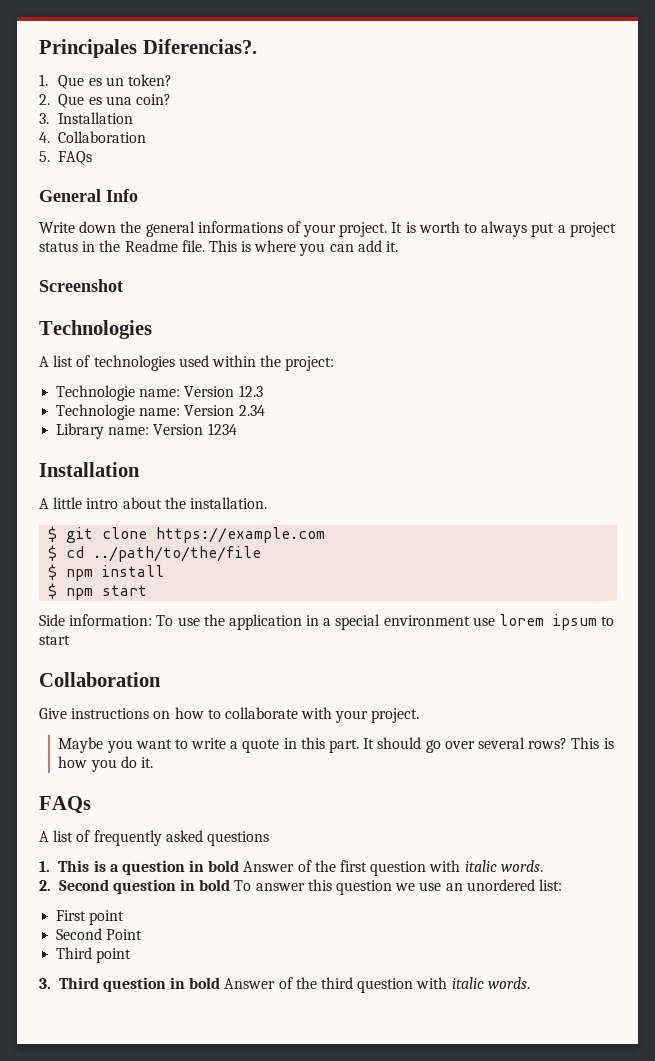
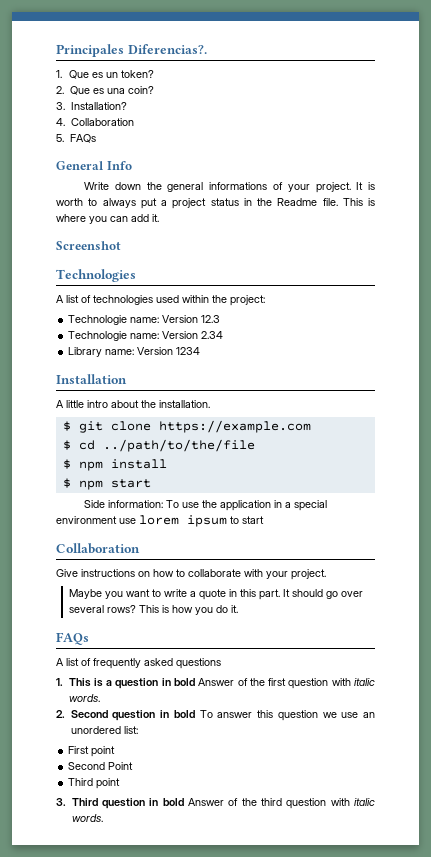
- 3. Installation
+ 3. Installation?

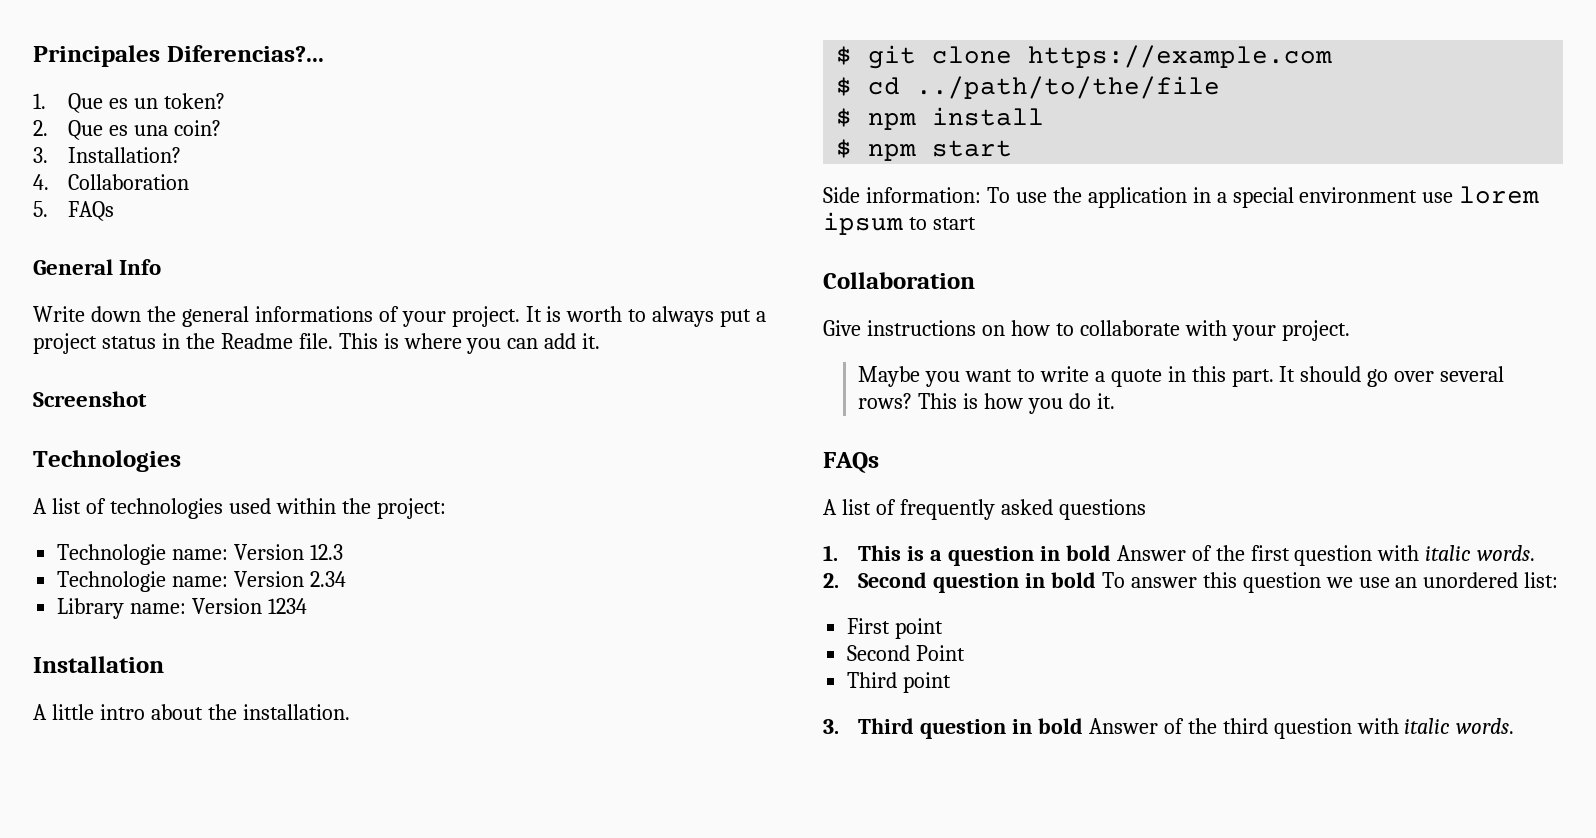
- Principales Diferencias?.
+ Principales Diferencias?...

